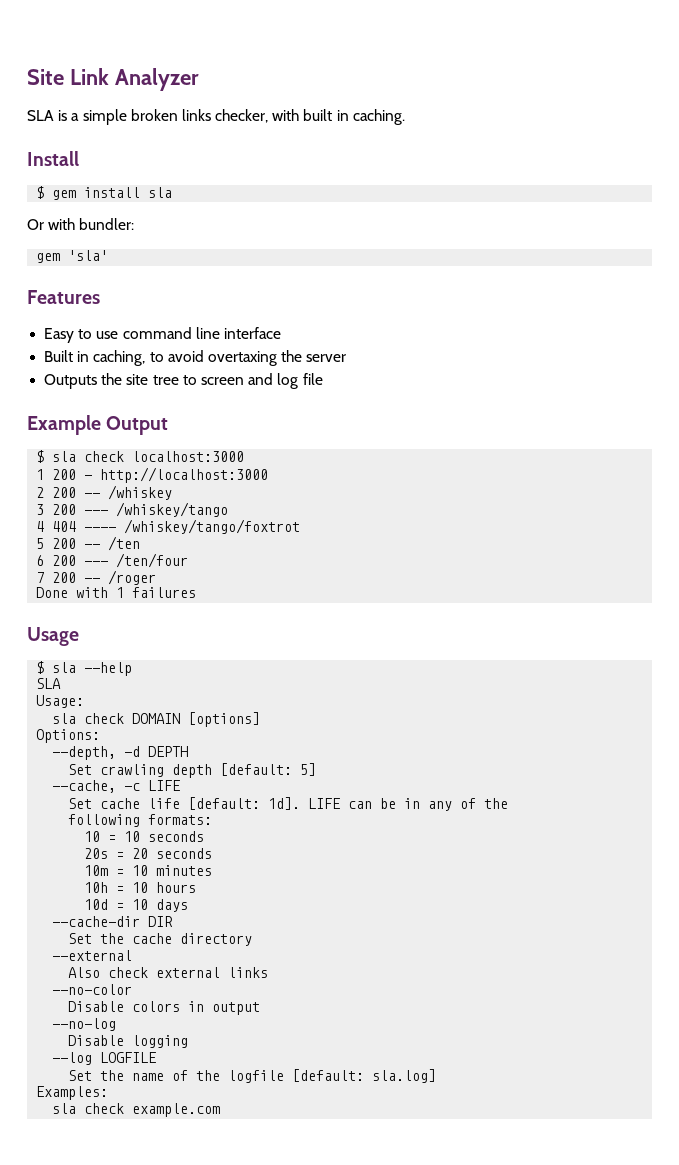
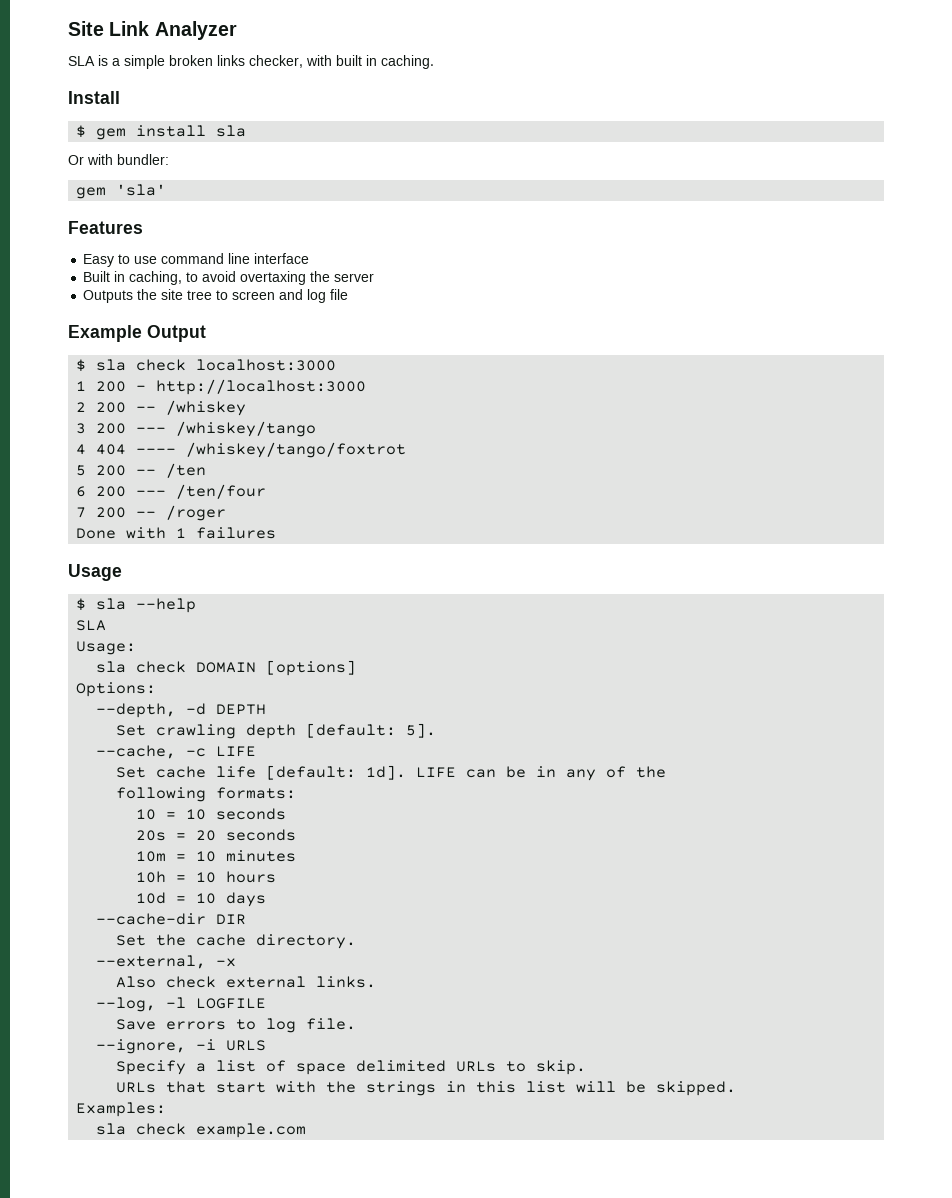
- Set crawling depth [default: 5]
+ Set crawling depth [default: 5].
- Set the cache directory
- --external
+ Set the cache directory.
+ --external, -x
- Also check external links
- --no-color
- Disable colors in output
- --no-log
- Disable logging
- --log LOGFILE
- Set the name of the logfile [default: sla.log]
+ Also check external links.
+ --log, -l LOGFILE
+ Save errors to log file.
+ --ignore, -i URLS
+ Specify a list of space delimited URLs to skip.
+ URLs that start with the strings in this list will be skipped.

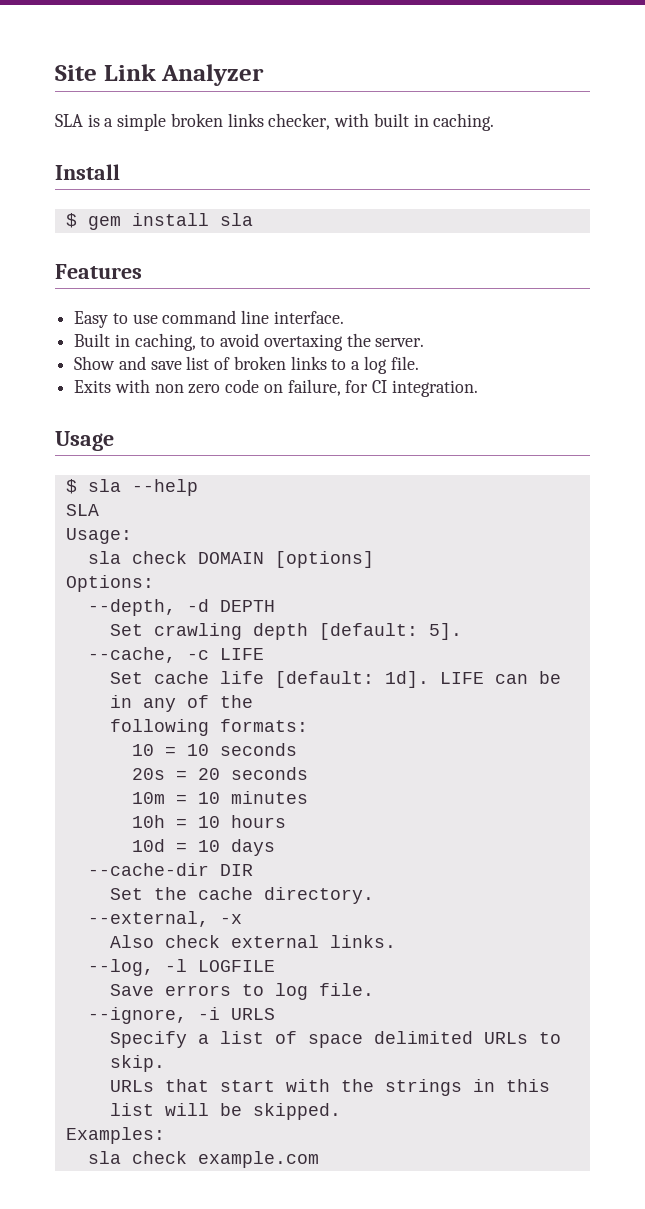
- Or with bundler:
- gem 'sla'
- Easy to use command line interface
+ Easy to use command line interface.
- Built in caching, to avoid overtaxing the server
- Outputs the site tree to screen and log file
- Example Output
- $ sla check localhost:3000
- 1 200 - http://localhost:3000
- 2 200 -- /whiskey
- 3 200 --- /whiskey/tango
- 4 404 ---- /whiskey/tango/foxtrot
- 5 200 -- /ten
- 6 200 --- /ten/four
- 7 200 -- /roger
- Done with 1 failures
+ Built in caching, to avoid overtaxing the server.
+ Show and save list of broken links to a log file.
+ Exits with non zero code on failure, for CI integration.

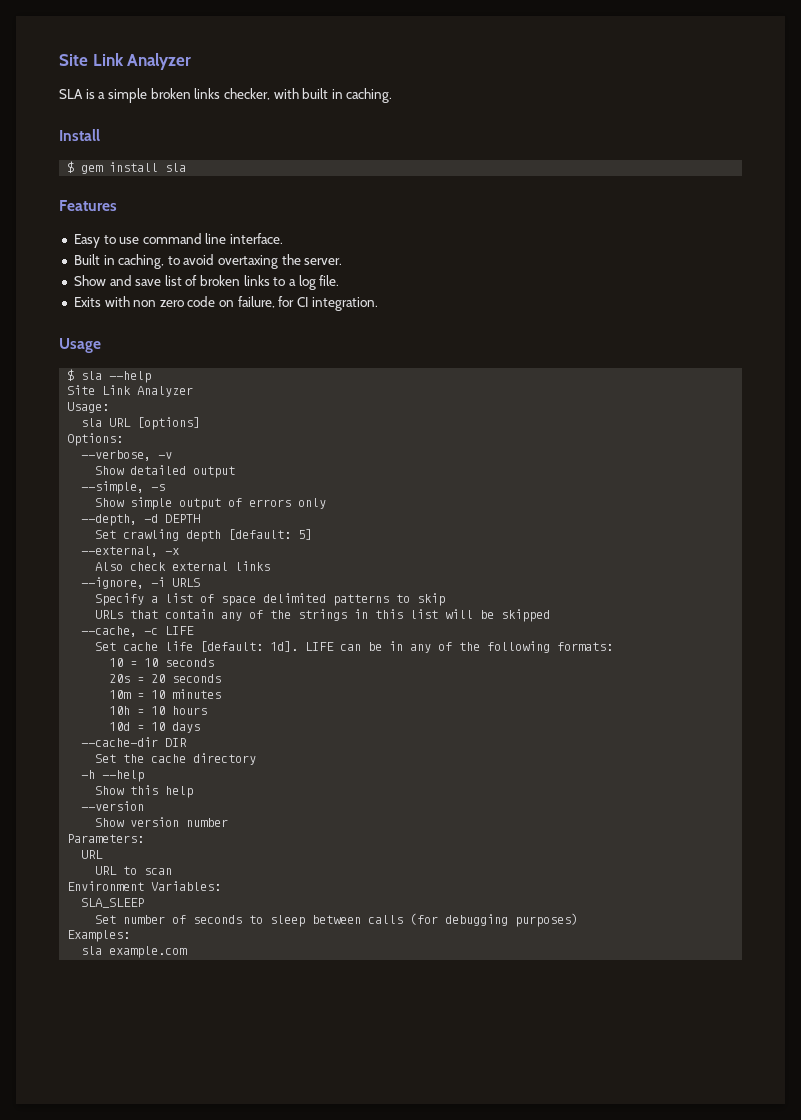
  $ sla --help
- SLA
+ Site Link Analyzer
- sla check DOMAIN [options]
+ sla URL [options]
+ --verbose, -v
+ Show detailed output
+ --simple, -s
+ Show simple output of errors only
- Set crawling depth [default: 5].
+ Set crawling depth [default: 5]
+ --external, -x
+ Also check external links
+ --ignore, -i URLS
+ Specify a list of space delimited patterns to skip
+ URLs that contain any of the strings in this list will be skipped
- LIFE can be in any of the
- following formats:
+ LIFE can be in any of the following formats:
- Set the cache directory.
- --external, -x
- Also check external links.
- --log, -l LOGFILE
- Save errors to log file.
- --ignore, -i URLS
- Specify a list of space delimited URLs to skip.
- URLs that start with the strings in this list will be skipped.
+ Set the cache directory
+ -h --help
+ Show this help
+ --version
+ Show version number
+ Parameters:
+ URL
+ URL to scan
+ Environment Variables:
+ SLA_SLEEP
+ Set number of seconds to sleep between calls (for debugging purposes)
- sla check example.com
+ sla example.com

